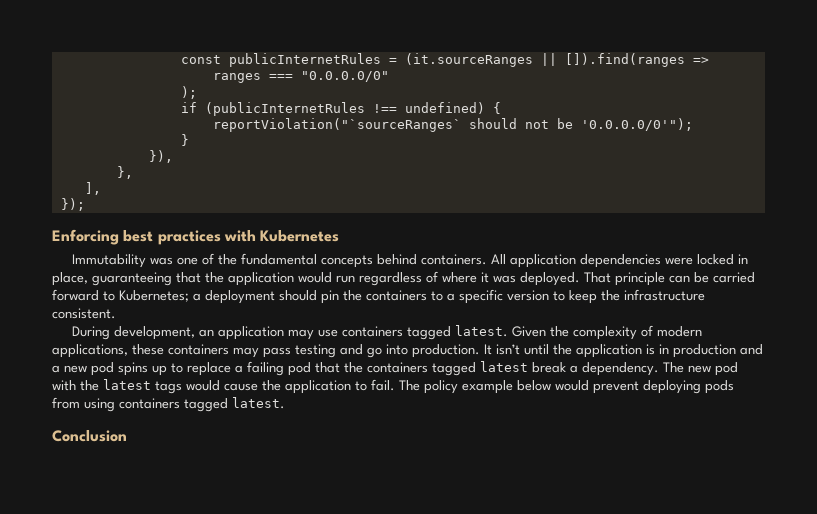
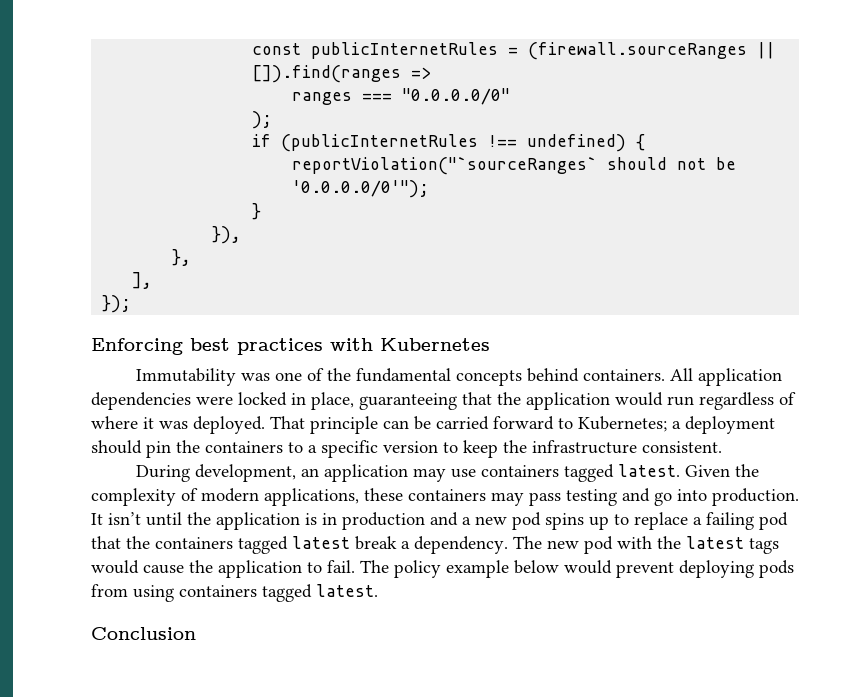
- const publicInternetRules = (it.sourceRanges || []).find(ranges =>
+ const publicInternetRules = (firewall.sourceRanges || []).find(ranges =>

